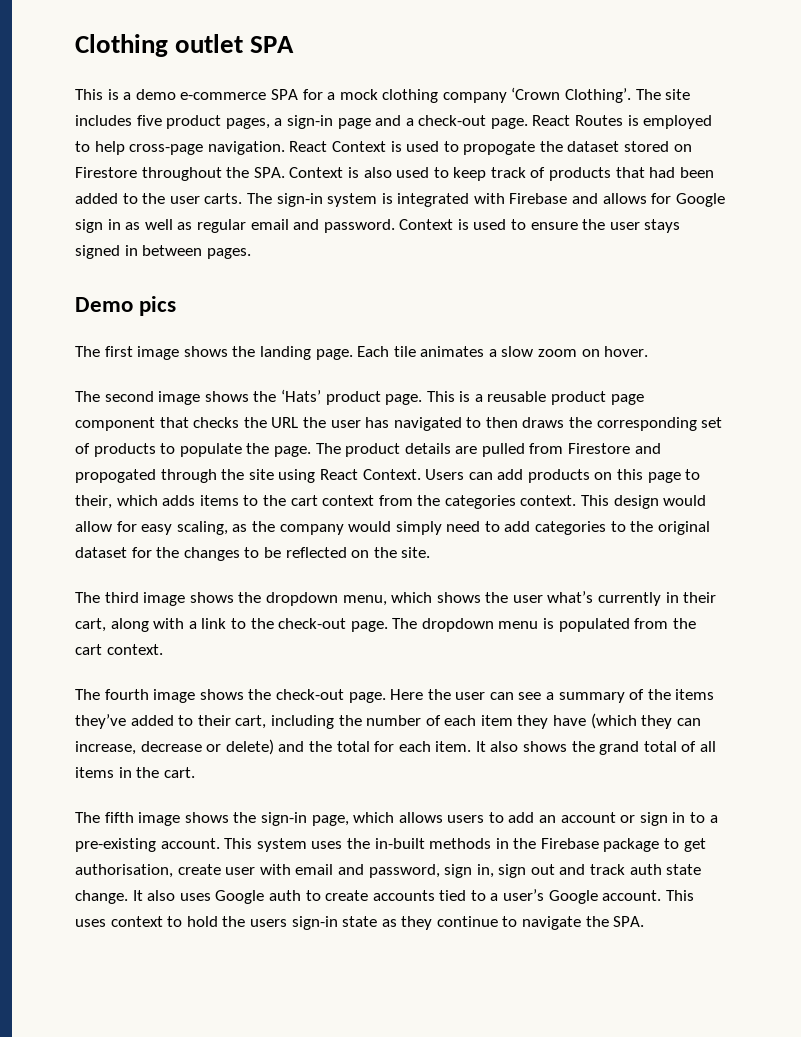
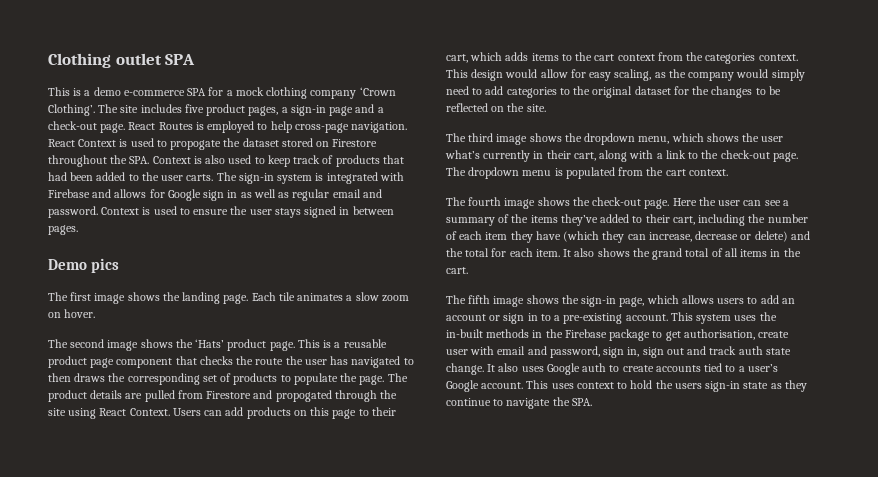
- This is a reusable product page component that checks the URL the user has navigated to then draws the corresponding set of products to populate the page.
+ This is a reusable product page component that checks the route the user has navigated to then draws the corresponding set of products to populate the page.
- Users can add products on this page to their, which adds items to the cart context from the categories context.
+ Users can add products on this page to their cart, which adds items to the cart context from the categories context.

